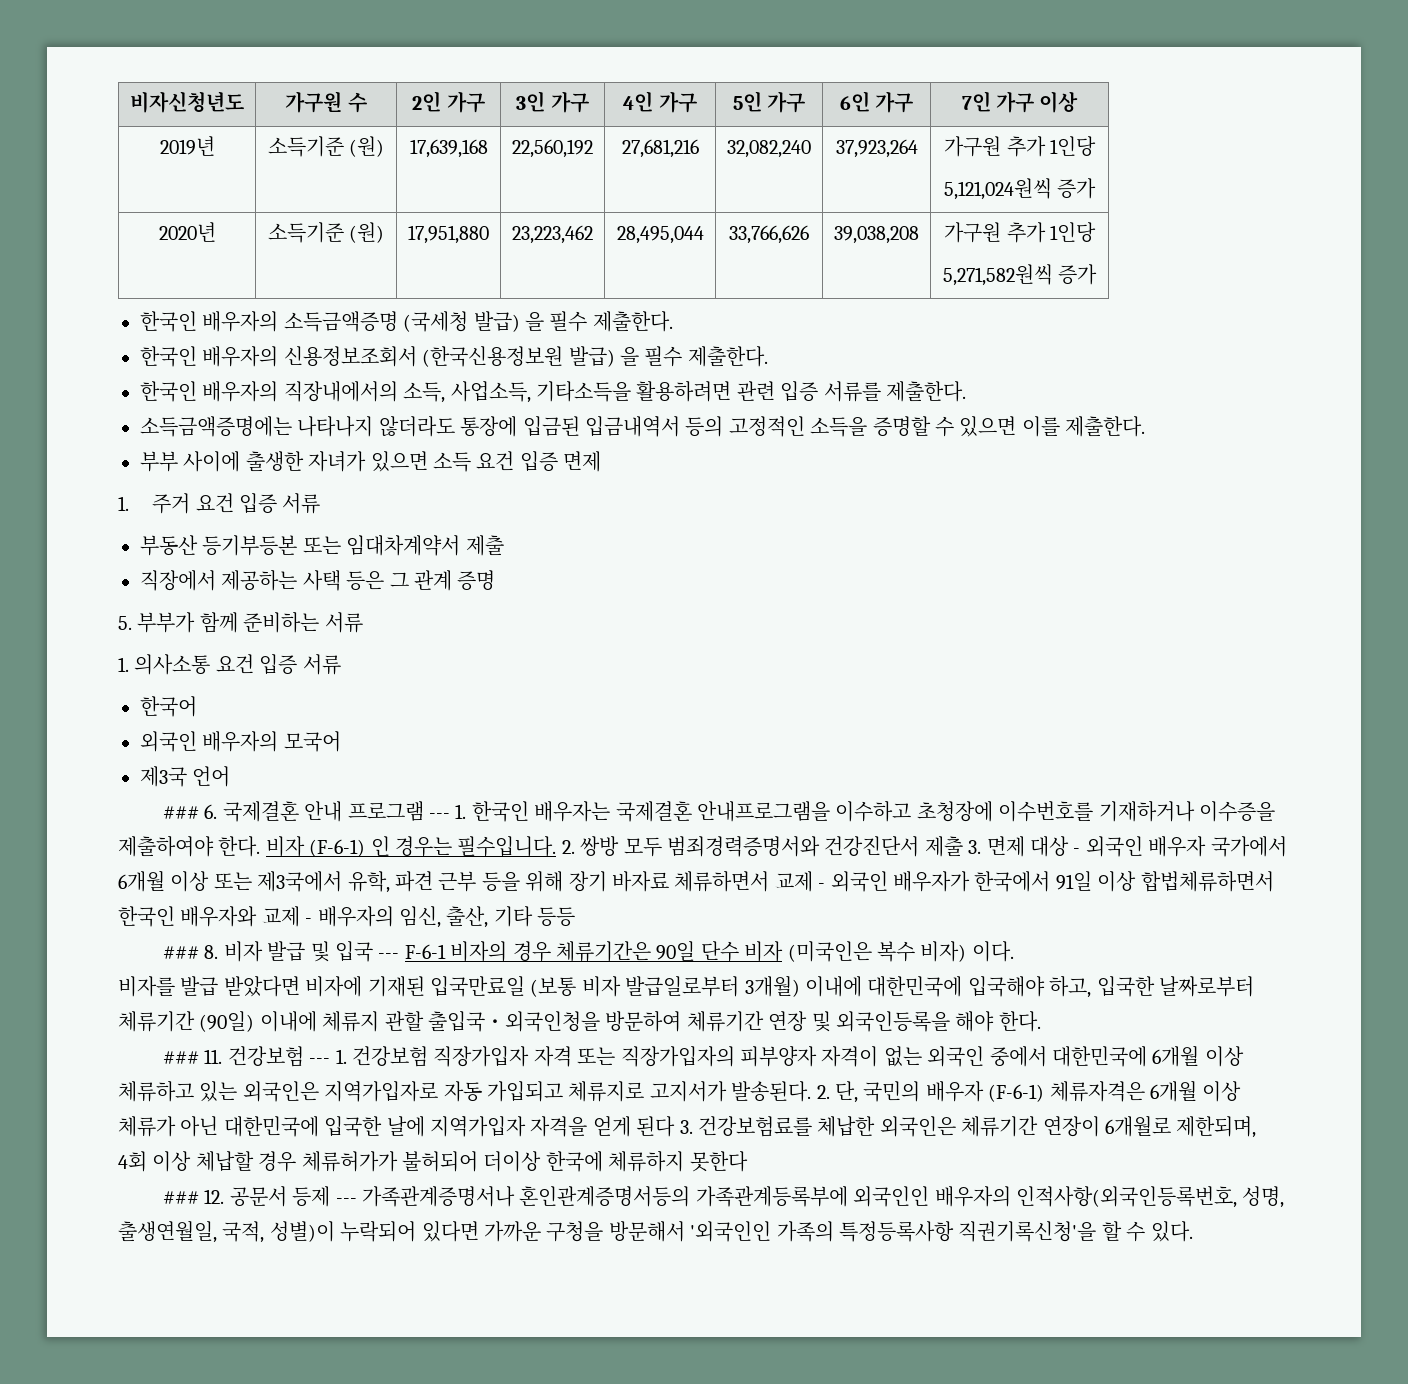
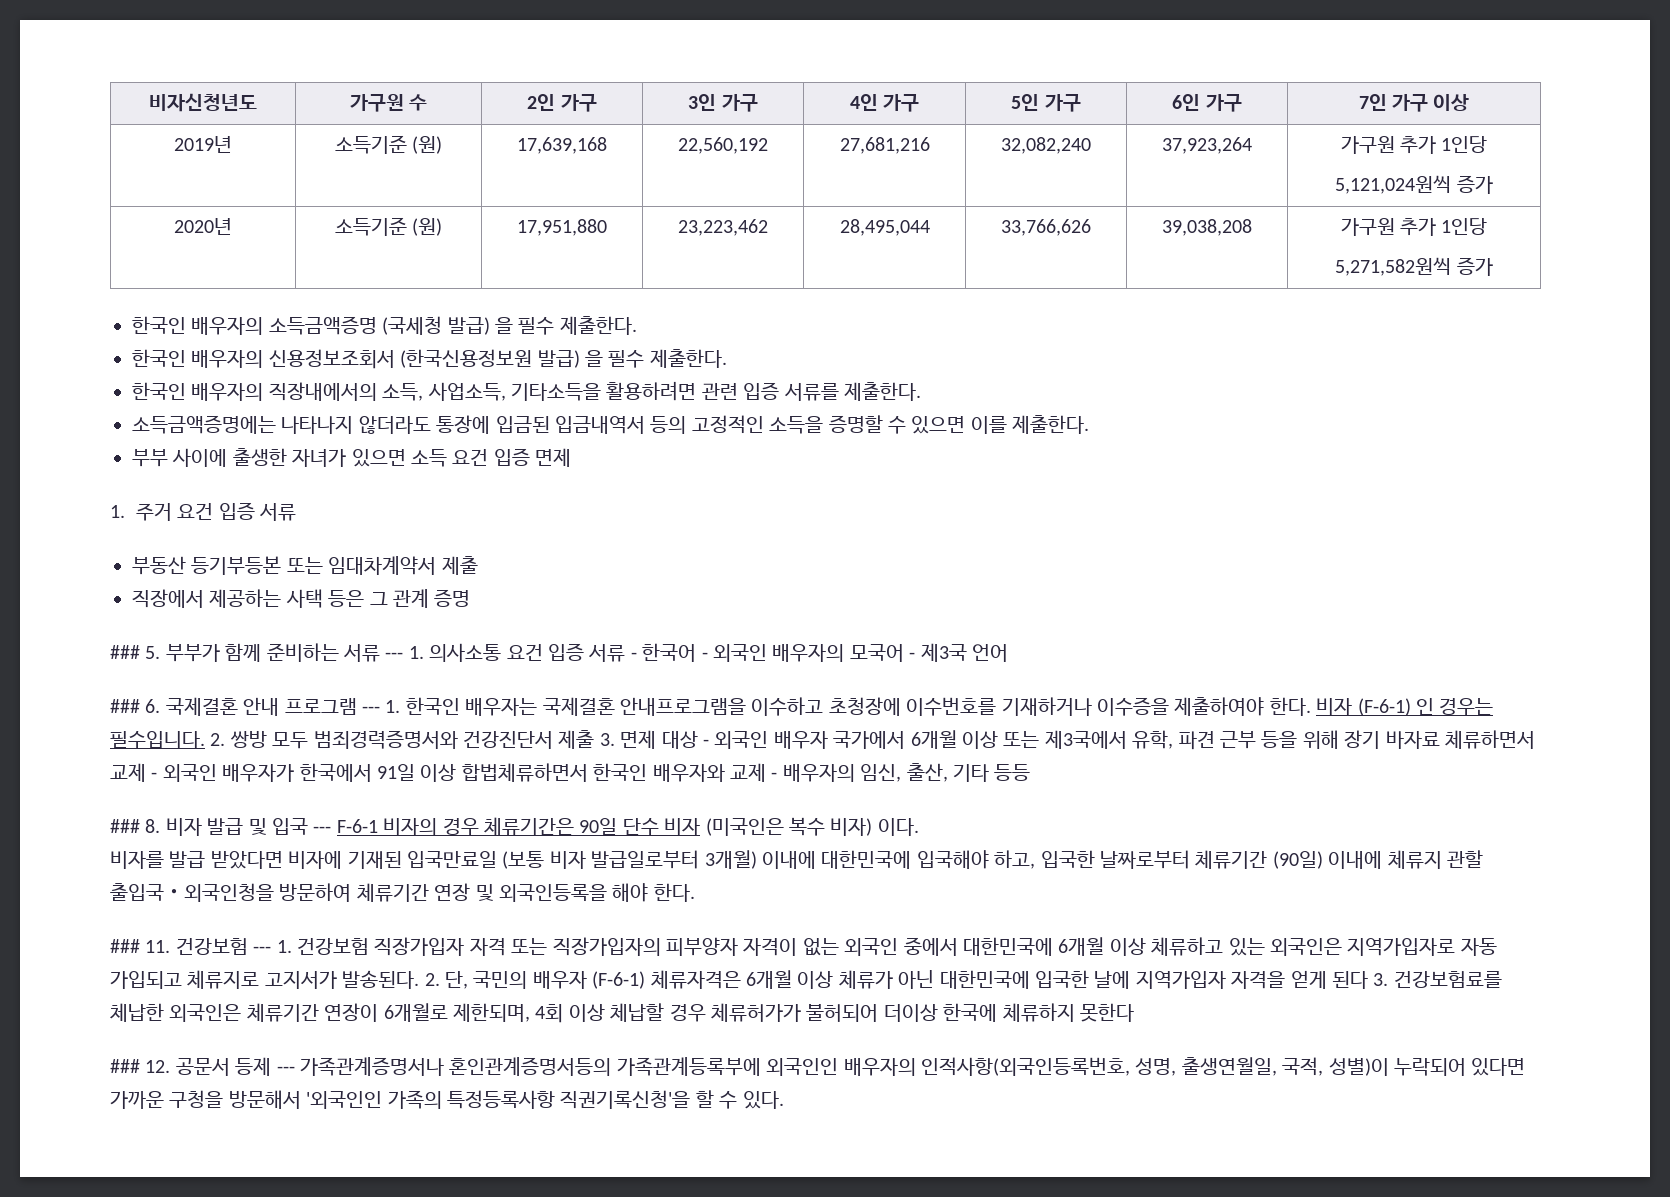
- 5. 부부가 함께 준비하는 서류
- 1. 의사소통 요건 입증 서류
- 한국어
- 외국인 배우자의 모국어
- 제3국 언어
+ ### 5. 부부가 함께 준비하는 서류 --- 1. 의사소통 요건 입증 서류 - 한국어 - 외국인 배우자의 모국어 - 제3국 언어

